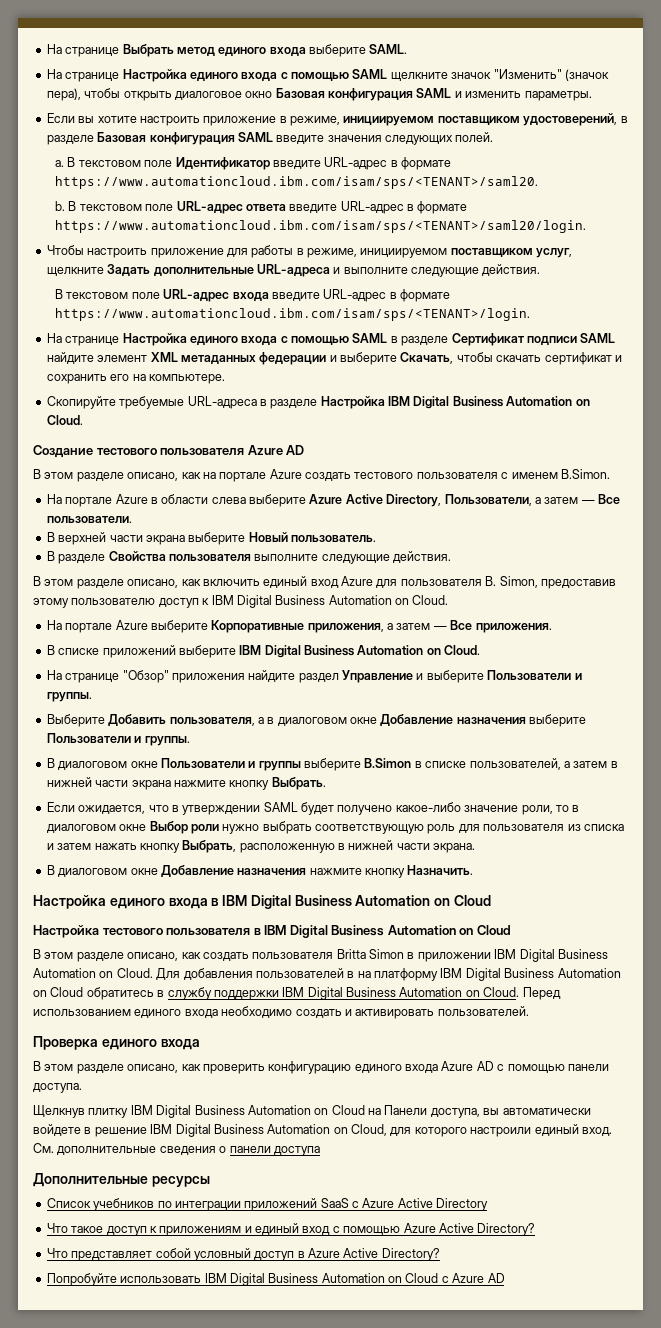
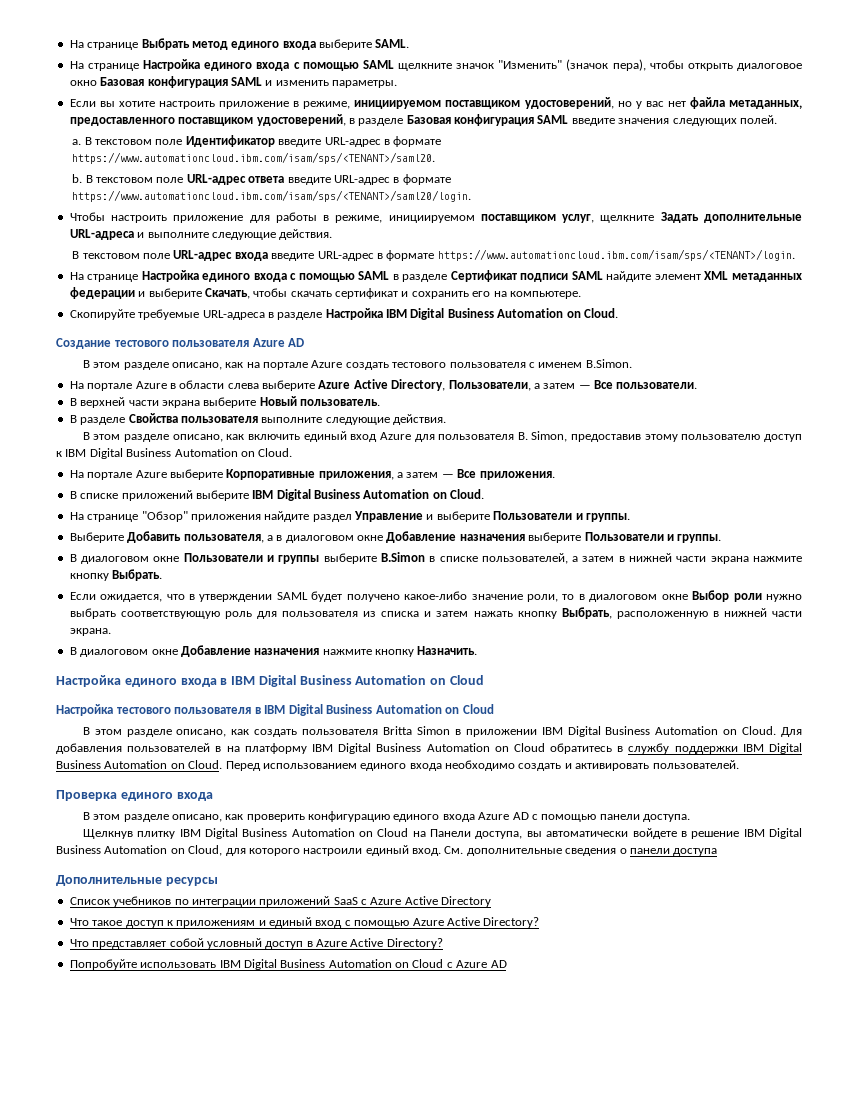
- Если вы хотите настроить приложение в режиме, инициируемом поставщиком удостоверений, в разделе Базовая конфигурация SAML введите значения следующих полей.
+ Если вы хотите настроить приложение в режиме, инициируемом поставщиком удостоверений, но у вас нет файла метаданных, предоставленного поставщиком удостоверений, в разделе Базовая конфигурация SAML введите значения следующих полей.

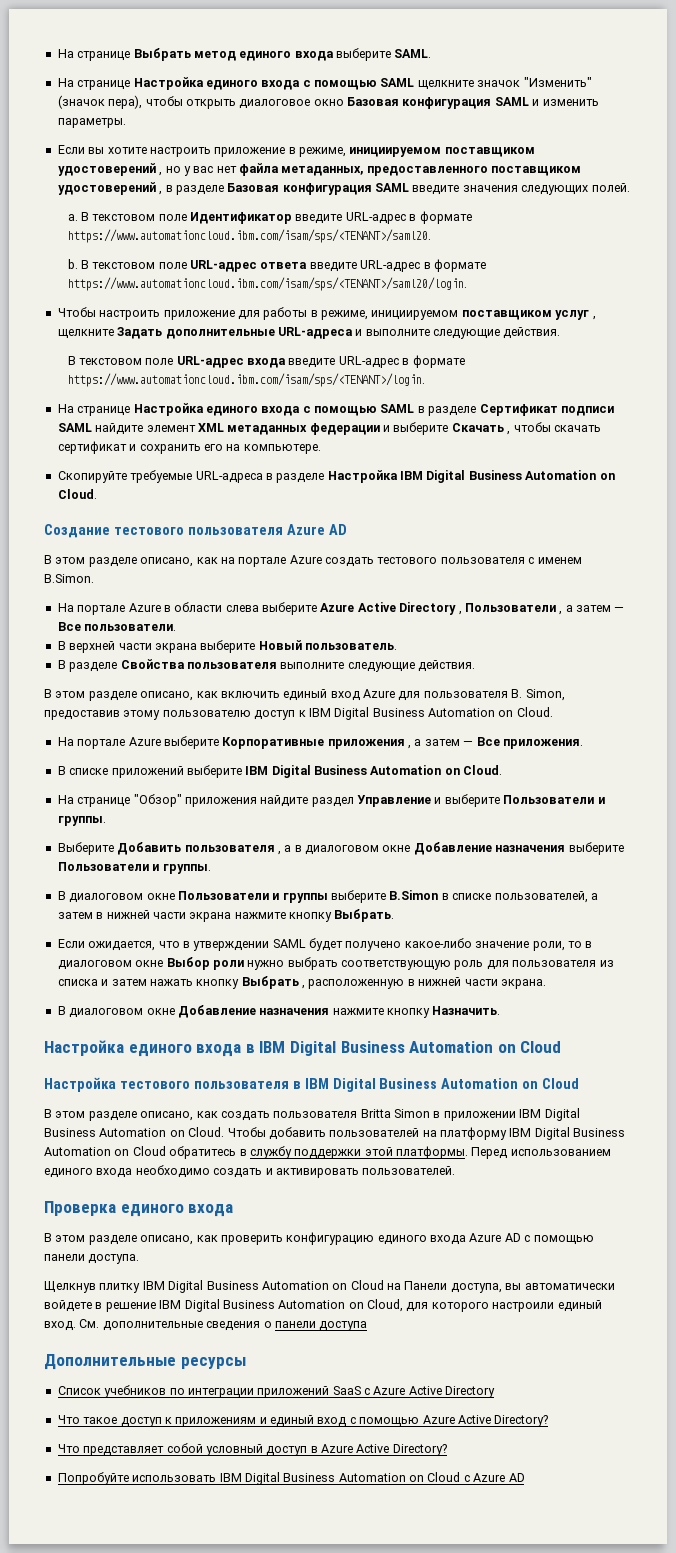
- Если вы хотите настроить приложение в режиме, инициируемом поставщиком удостоверений, но у вас нет файла метаданных, предоставленного поставщиком удостоверений, в разделе Базовая конфигурация SAML введите значения следующих полей.
+ Если вы хотите настроить приложение в режиме, инициируемом поставщиком удостоверений , но у вас нет файла метаданных, предоставленного поставщиком удостоверений , в разделе Базовая конфигурация SAML введите значения следующих полей.
- Чтобы настроить приложение для работы в режиме, инициируемом поставщиком услуг, щелкните Задать дополнительные URL-адреса и выполните следующие действия.
+ Чтобы настроить приложение для работы в режиме, инициируемом поставщиком услуг , щелкните Задать дополнительные URL-адреса и выполните следующие действия.
- На странице Настройка единого входа с помощью SAML в разделе Сертификат подписи SAML найдите элемент XML метаданных федерации и выберите Скачать, чтобы скачать сертификат и сохранить его на компьютере.
+ На странице Настройка единого входа с помощью SAML в разделе Сертификат подписи SAML найдите элемент XML метаданных федерации и выберите Скачать , чтобы скачать сертификат и сохранить его на компьютере.
- На портале Azure в области слева выберите Azure Active Directory, Пользователи, а затем — Все пользователи.
+ На портале Azure в области слева выберите Azure Active Directory , Пользователи , а затем — Все пользователи.
- На портале Azure выберите Корпоративные приложения, а затем — Все приложения.
+ На портале Azure выберите Корпоративные приложения , а затем — Все приложения.
- Выберите Добавить пользователя, а в диалоговом окне Добавление назначения выберите Пользователи и группы.
+ Выберите Добавить пользователя , а в диалоговом окне Добавление назначения выберите Пользователи и группы.
- Если ожидается, что в утверждении SAML будет получено какое-либо значение роли, то в диалоговом окне Выбор роли нужно выбрать соответствующую роль для пользователя из списка и затем нажать кнопку Выбрать, расположенную в нижней части экрана.
+ Если ожидается, что в утверждении SAML будет получено какое-либо значение роли, то в диалоговом окне Выбор роли нужно выбрать соответствующую роль для пользователя из списка и затем нажать кнопку Выбрать , расположенную в нижней части экрана.
- Для добавления пользователей в на платформу IBM Digital Business Automation on Cloud обратитесь в службу поддержки IBM Digital Business Automation on Cloud.
+ Чтобы добавить пользователей на платформу IBM Digital Business Automation on Cloud обратитесь в службу поддержки этой платформы.

